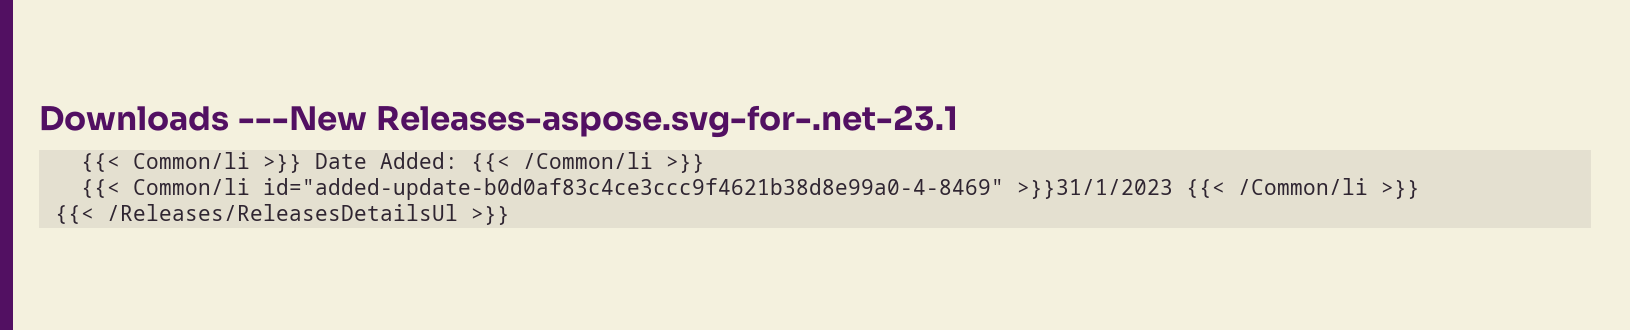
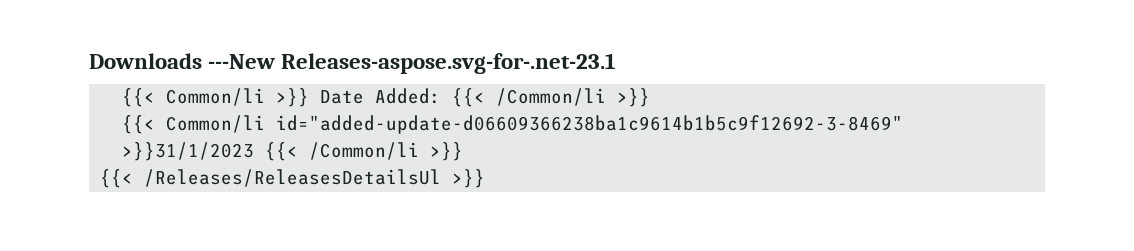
- {{< Common/li id="added-update-b0d0af83c4ce3ccc9f4621b38d8e99a0-4-8469" >}}31/1/2023 {{< /Common/li >}}
+ {{< Common/li id="added-update-d06609366238ba1c9614b1b5c9f12692-3-8469" >}}31/1/2023 {{< /Common/li >}}

